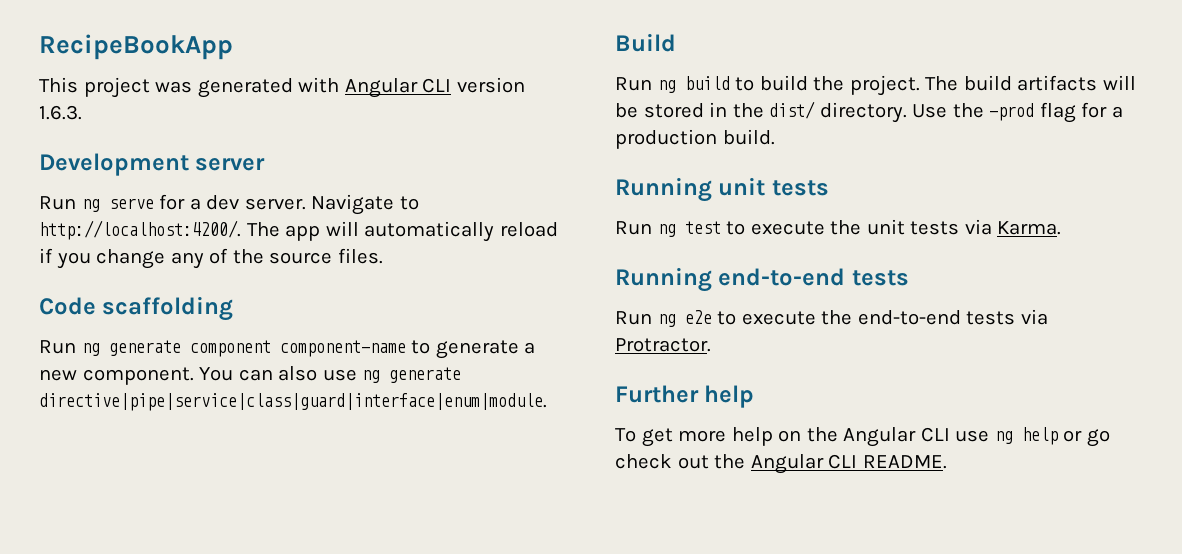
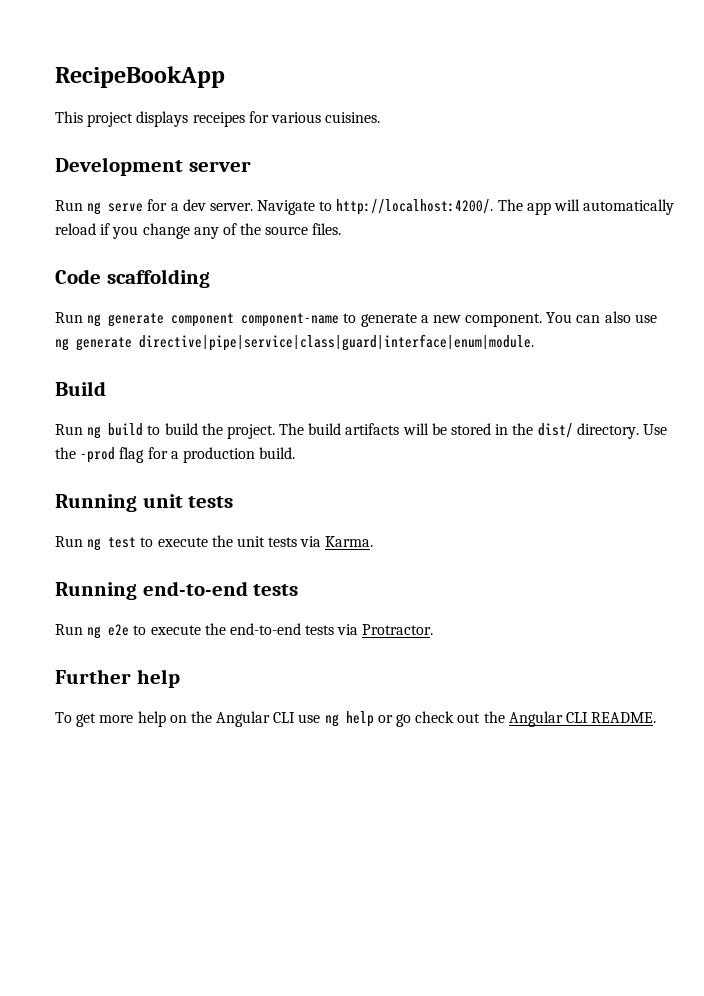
- This project was generated with Angular CLI version 1.6.3.
+ This project displays receipes for various cuisines.

